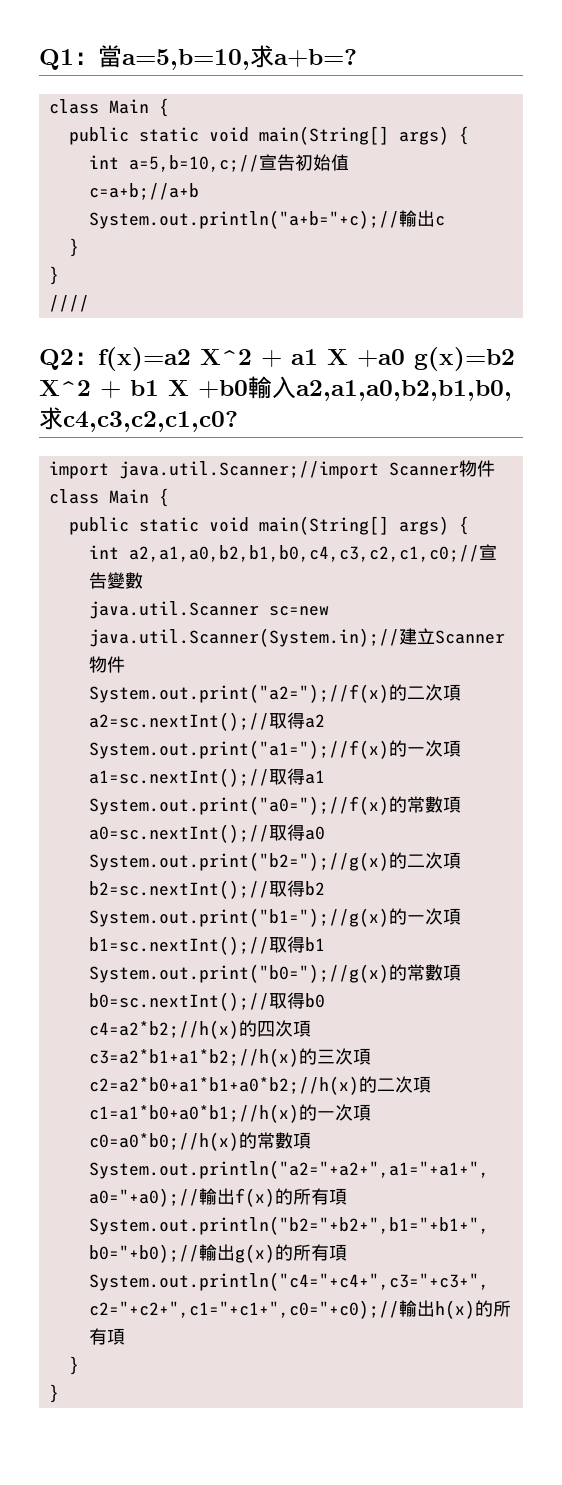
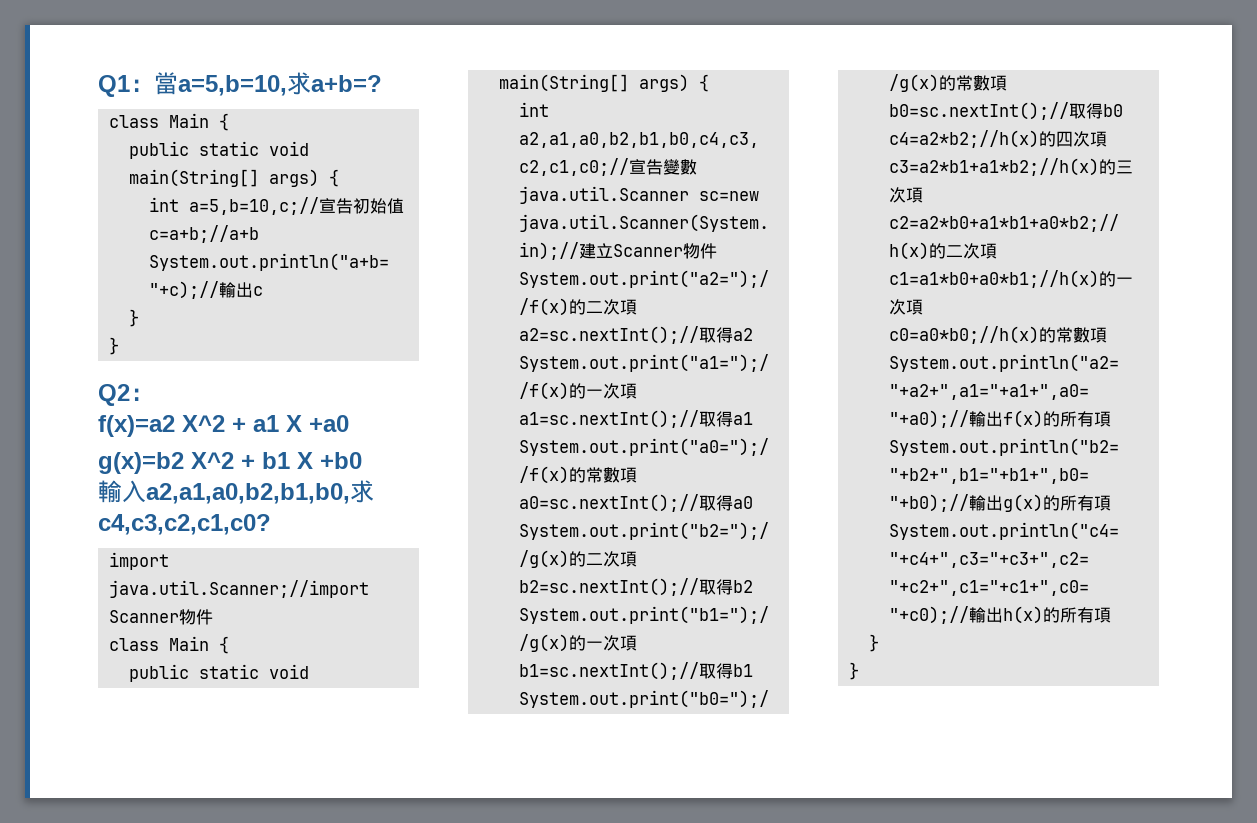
- ////
- Q2：f(x)=a2 X^2 + a1 X +a0 g(x)=b2 X^2 + b1 X +b0輸入a2,a1,a0,b2,b1,b0,求c4,c3,c2,c1,c0?
+ Q2：
+ f(x)=a2 X^2 + a1 X +a0
+ g(x)=b2 X^2 + b1 X +b0
+ 輸入a2,a1,a0,b2,b1,b0,求c4,c3,c2,c1,c0?

